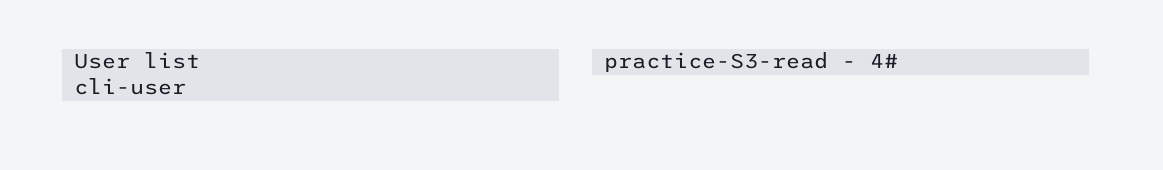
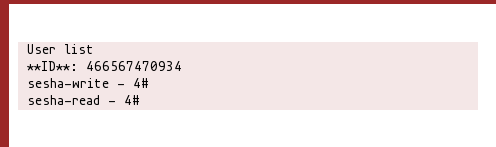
- cli-user
- practice-S3-read - 4#
+ **ID**: 466567470934
+ sesha-write - 4#
+ sesha-read - 4#

